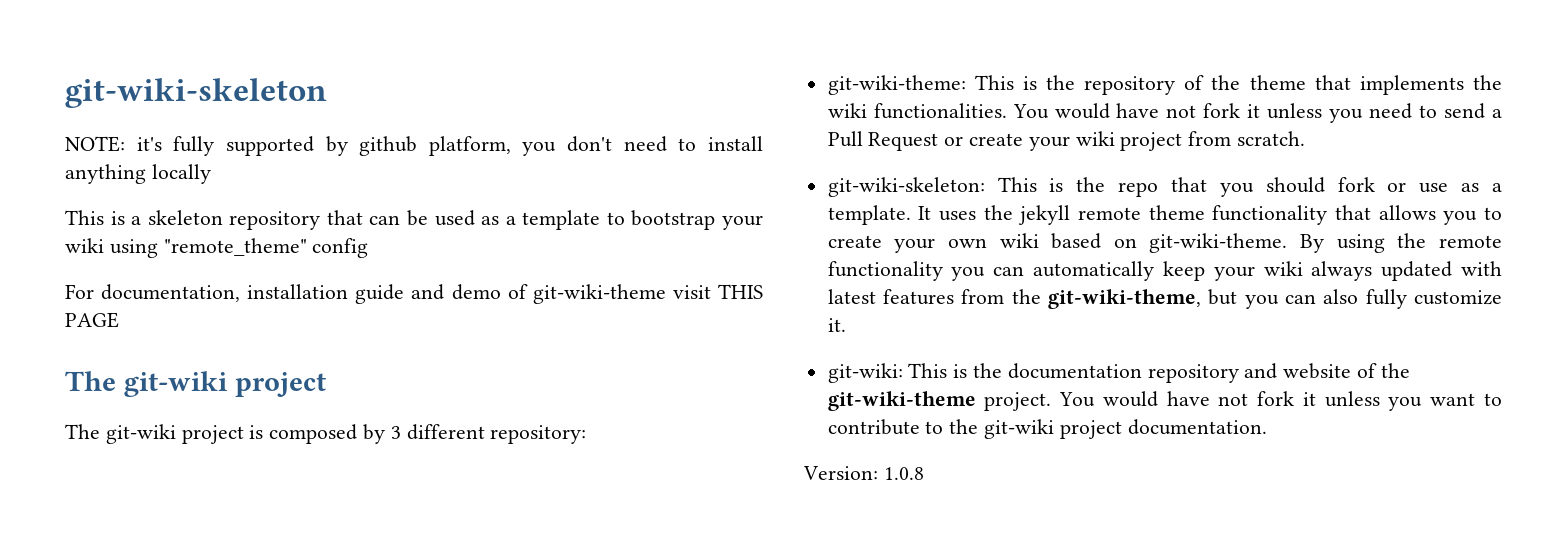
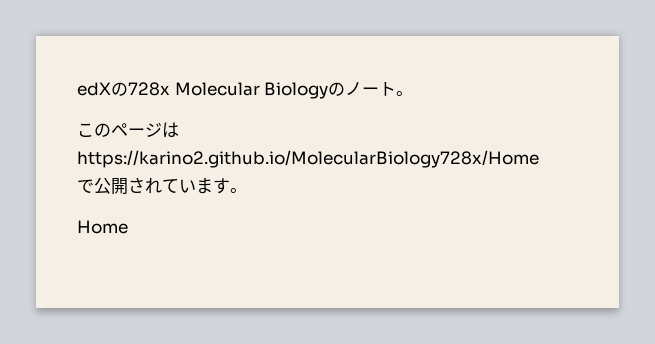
- git-wiki-skeleton
- NOTE: it's fully supported by github platform, you don't need to install anything locally
- This is a skeleton repository that can be used as a template to bootstrap your wiki using "remote_theme" config
- For documentation, installation guide and demo of git-wiki-theme visit THIS PAGE
- The git-wiki project
- The git-wiki project is composed by 3 different repository:
- git-wiki-theme: This is the repository of the theme that implements the wiki functionalities. You would have not fork it unless you need to send a Pull Request or create your wiki project from scratch.
- git-wiki-skeleton: This is the repo that you should fork or use as a template. It uses the jekyll remote theme functionality that allows you to create your own wiki based on git-wiki-theme. By using the remote functionality you can automatically keep your wiki always updated with latest features from the git-wiki-theme, but you can also fully customize it.
- git-wiki: This is the documentation repository and website of the git-wiki-theme project. You would have not fork it unless you want to contribute to the git-wiki project documentation.
- Version: 1.0.8
+ edXの728x Molecular Biologyのノート。
+ このページはhttps://karino2.github.io/MolecularBiology728x/Homeで公開されています。
+ Home

